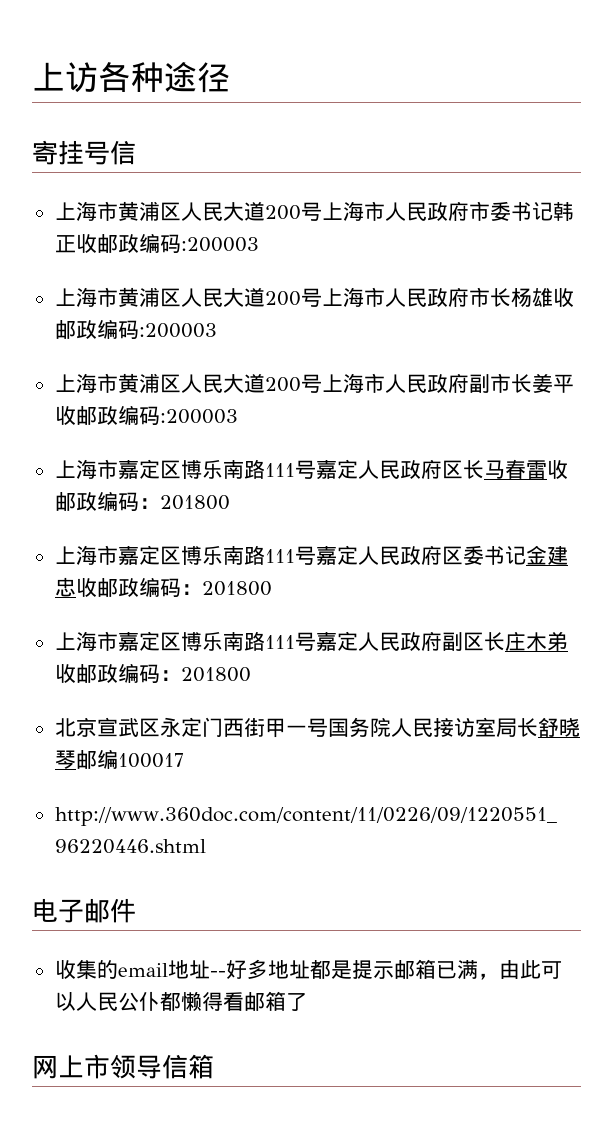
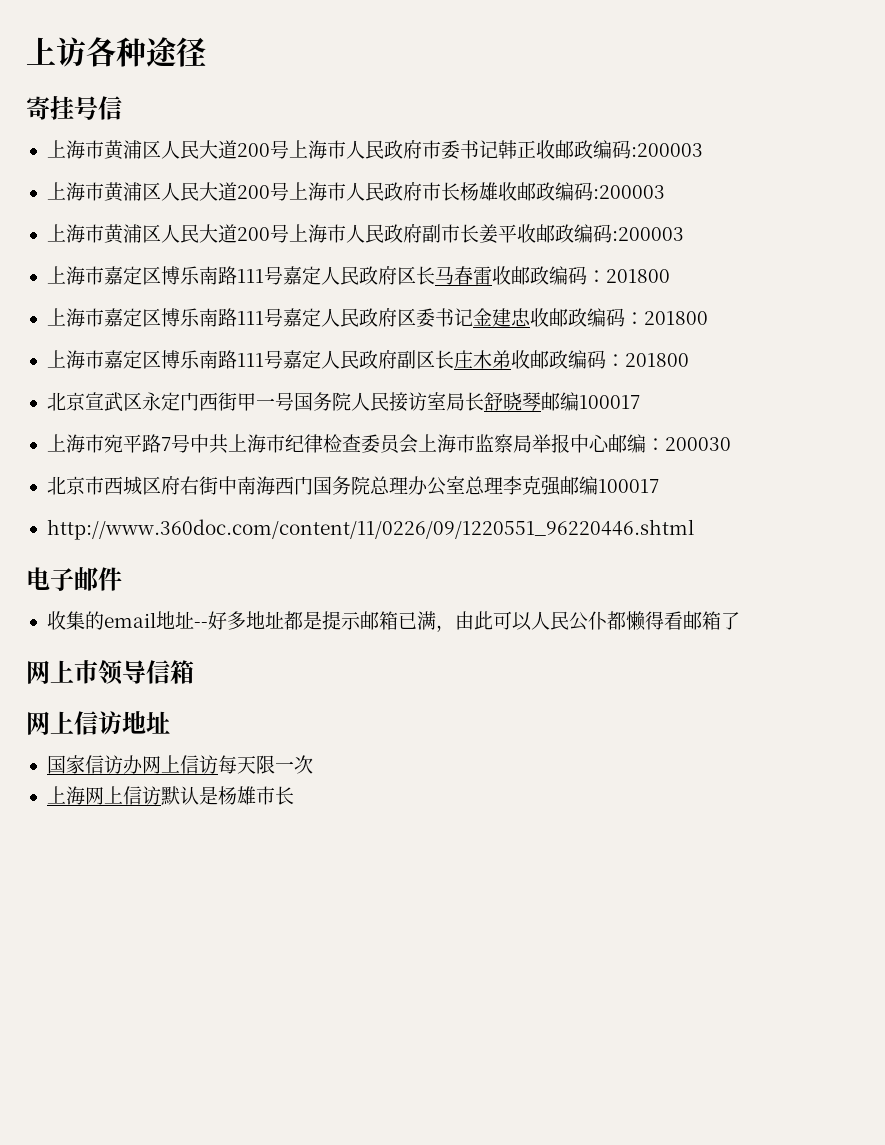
+ 上海市宛平路7号中共上海市纪律检查委员会上海市监察局举报中心邮编：200030
+ 北京市西城区府右街中南海西门国务院总理办公室总理李克强邮编100017
+ 网上信访地址
+ 国家信访办网上信访每天限一次
+ 上海网上信访默认是杨雄市长

